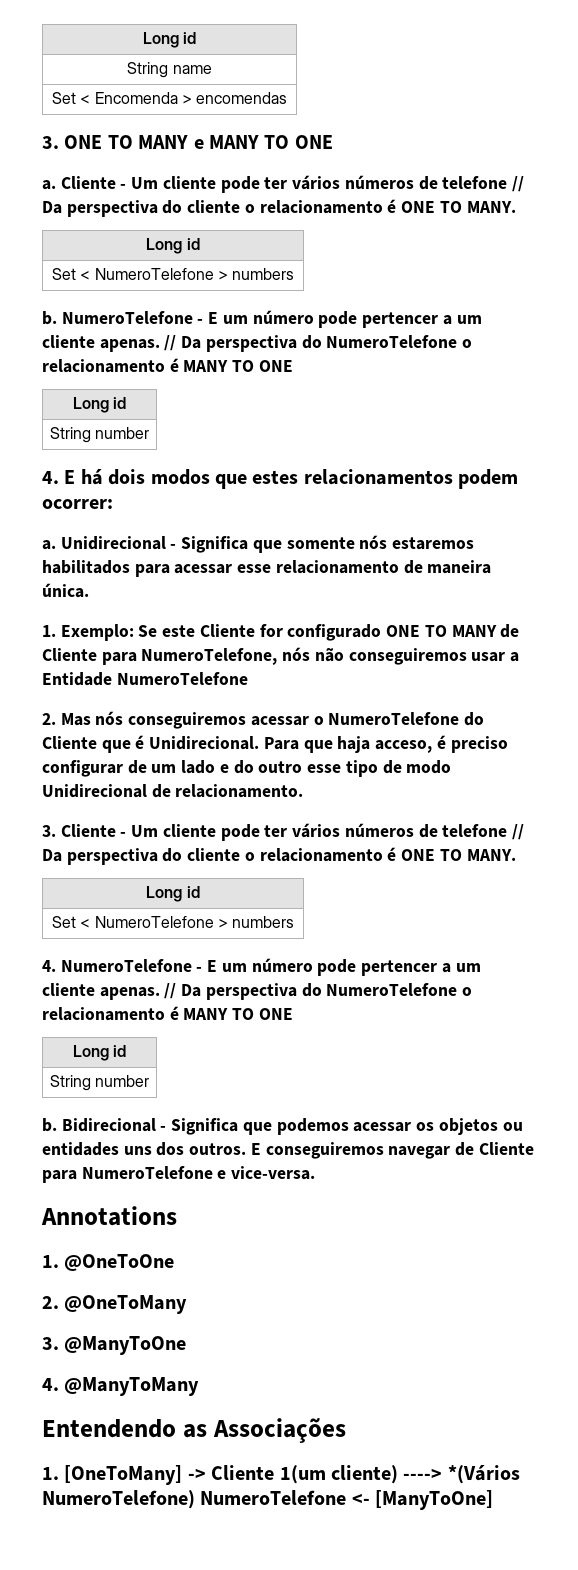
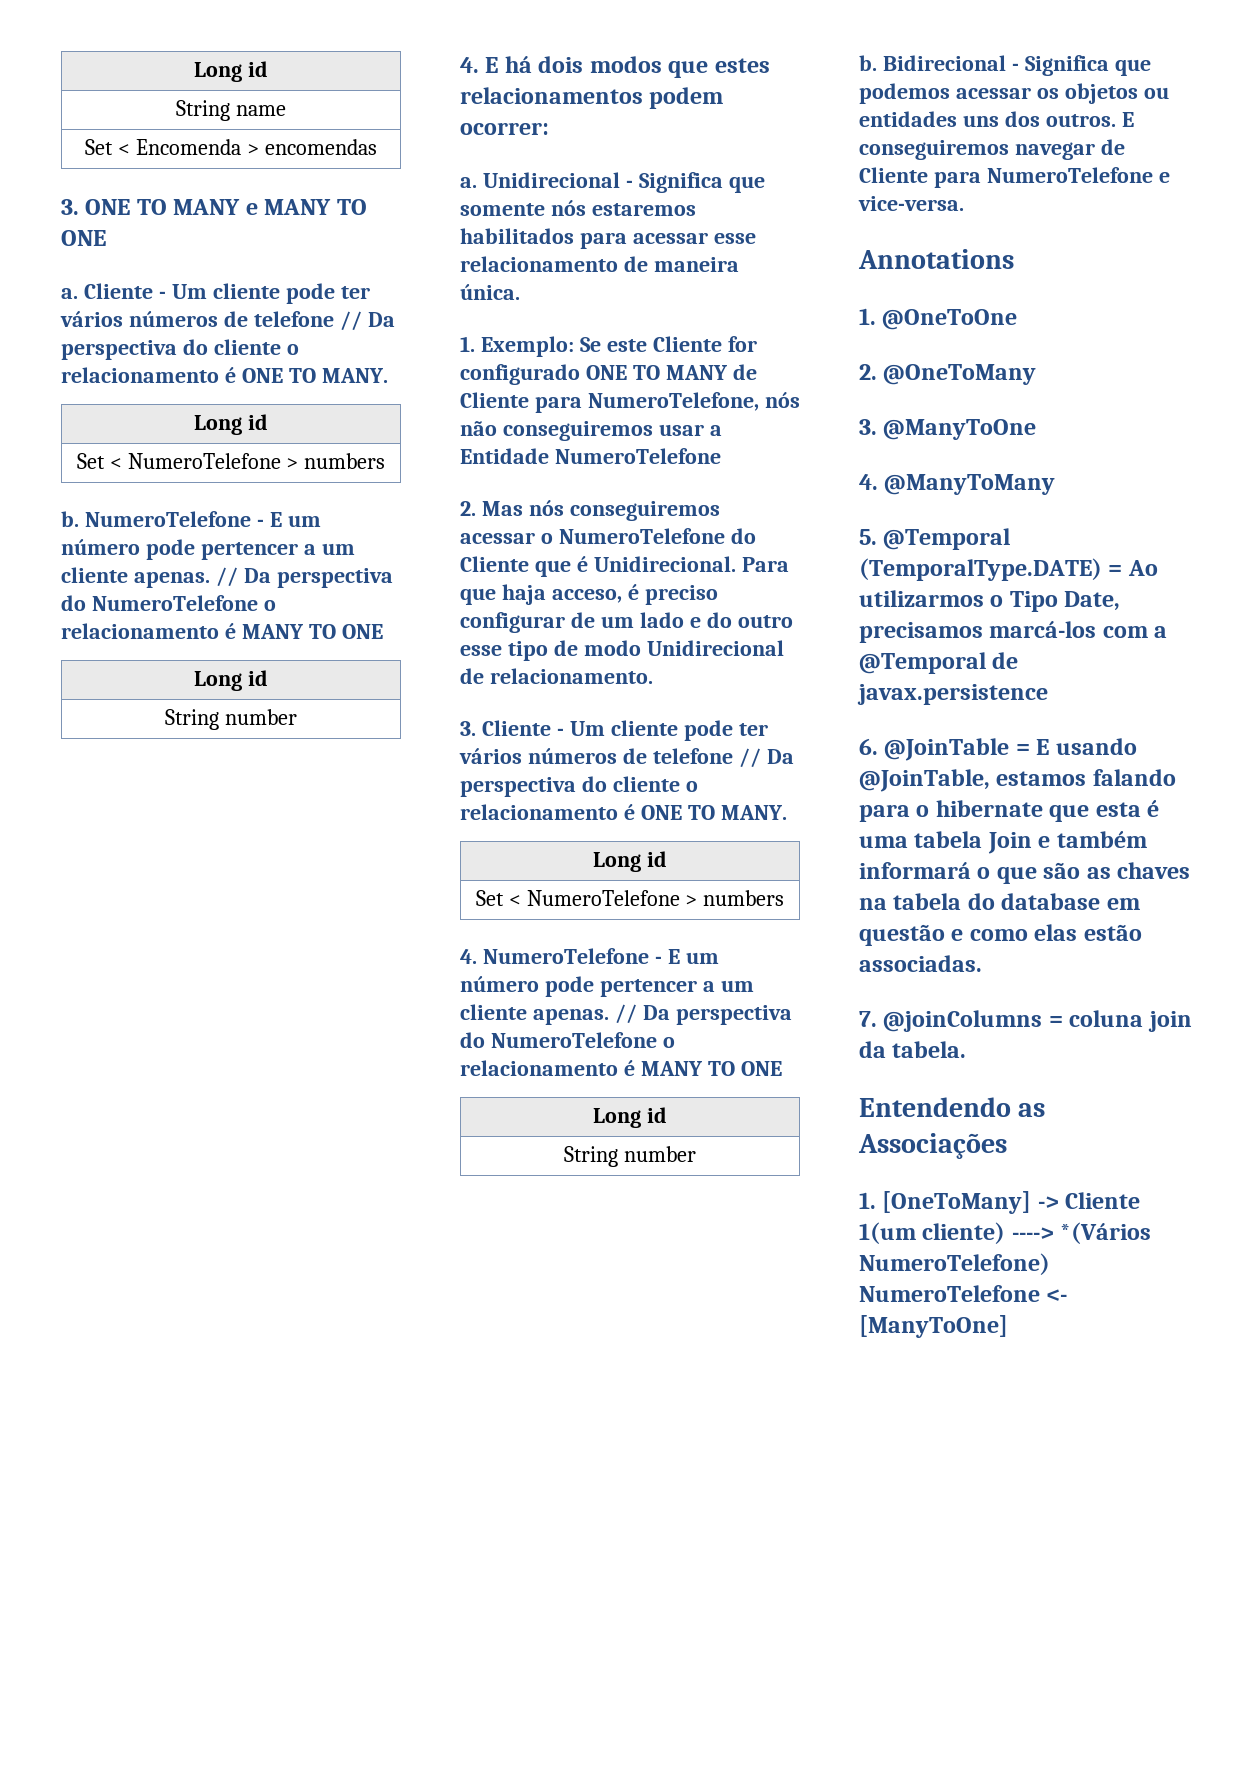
+ 5. @Temporal (TemporalType.DATE) = Ao utilizarmos o Tipo Date, precisamos marcá-los com a @Temporal de javax.persistence
+ 6. @JoinTable = E usando @JoinTable, estamos falando para o hibernate que esta é uma tabela Join e também informará o que são as chaves na tabela do database em questão e como elas estão associadas.
+ 7. @joinColumns = coluna join da tabela.

